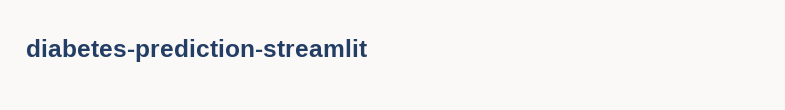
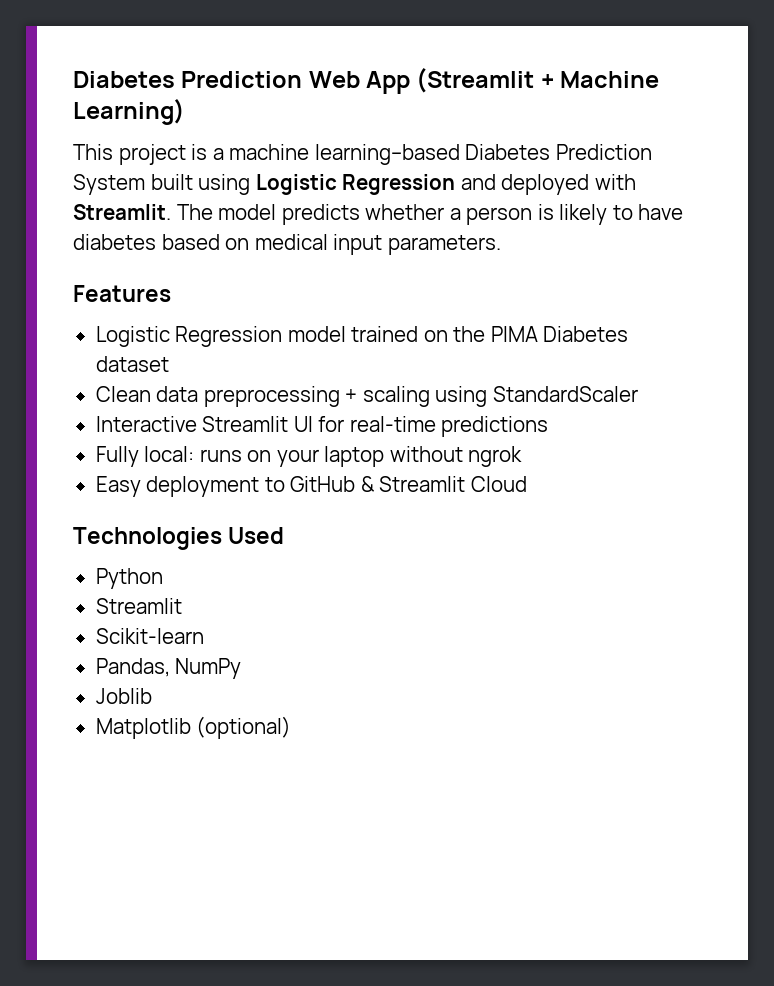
- diabetes-prediction-streamlit
+ Diabetes Prediction Web App (Streamlit + Machine Learning)
+ This project is a machine learning–based Diabetes Prediction System built using Logistic Regression and deployed with Streamlit. The model predicts whether a person is likely to have diabetes based on medical input parameters.
+ Features
+ Logistic Regression model trained on the PIMA Diabetes dataset
+ Clean data preprocessing + scaling using StandardScaler
+ Interactive Streamlit UI for real-time predictions
+ Fully local: runs on your laptop without ngrok
+ Easy deployment to GitHub & Streamlit Cloud
+ Technologies Used
+ Python
+ Streamlit
+ Scikit-learn
+ Pandas, NumPy
+ Joblib
+ Matplotlib (optional)

